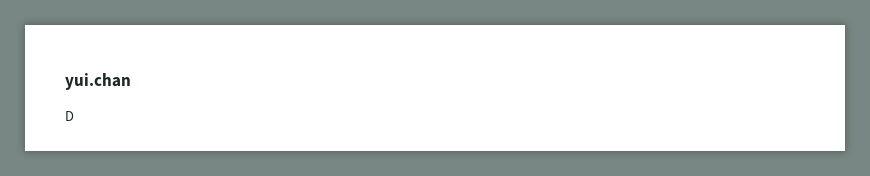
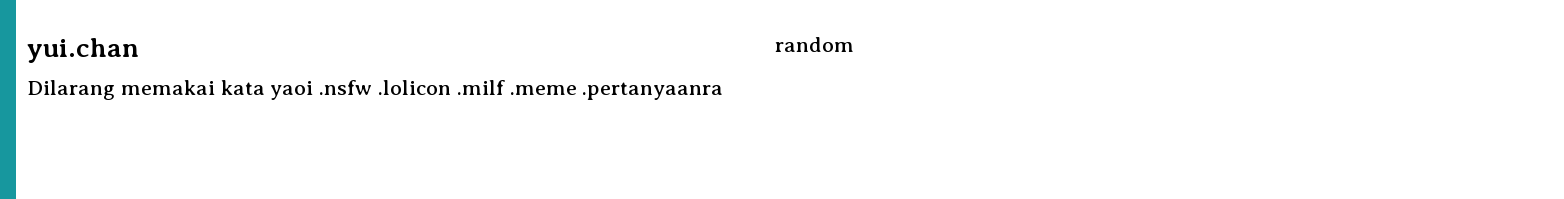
- D
+ Dilarang memakai kata yaoi .nsfw .lolicon .milf .meme .pertanyaanra random

